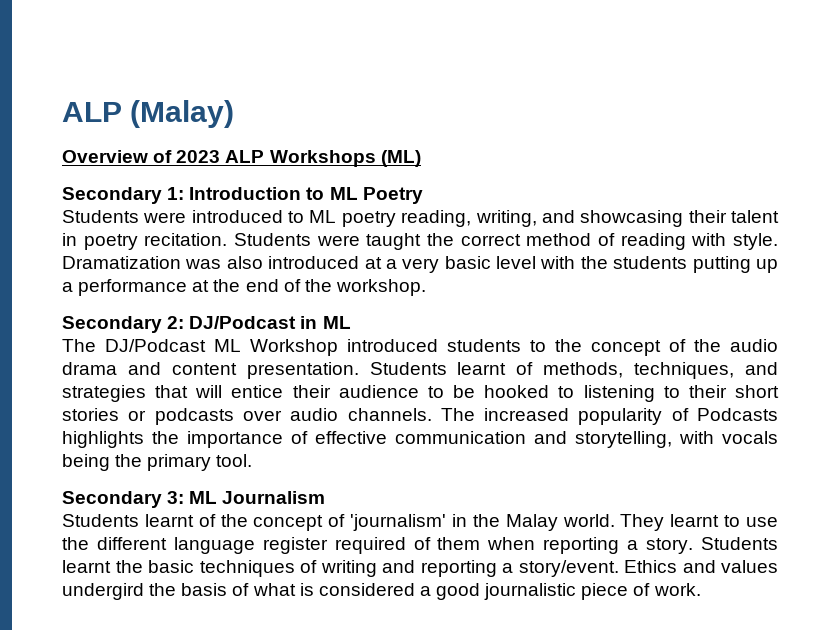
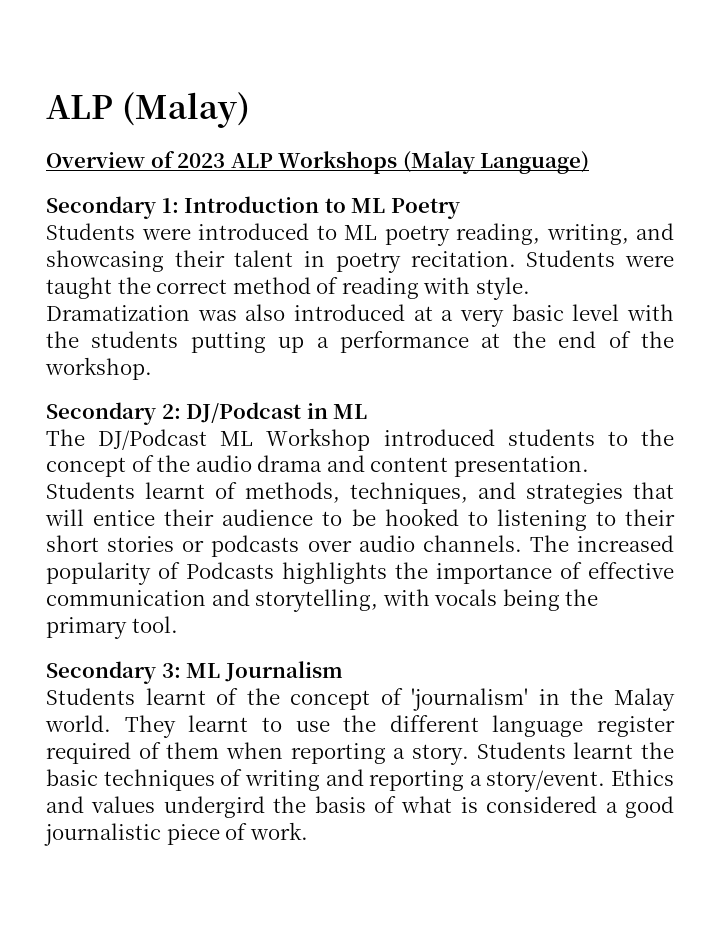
- Overview of 2023 ALP Workshops (ML)
+ Overview of 2023 ALP Workshops (Malay Language)

